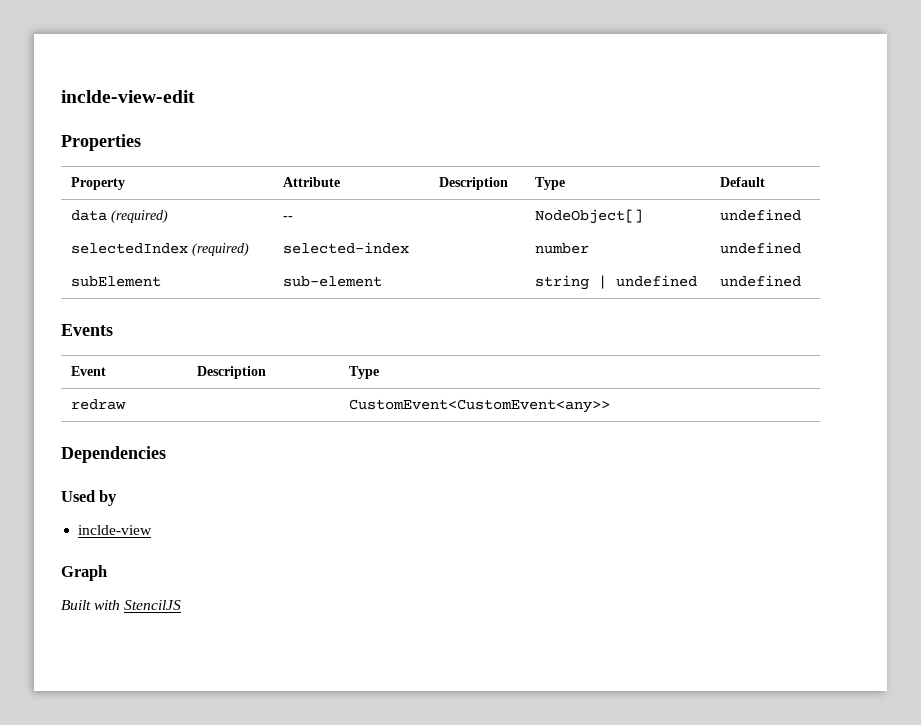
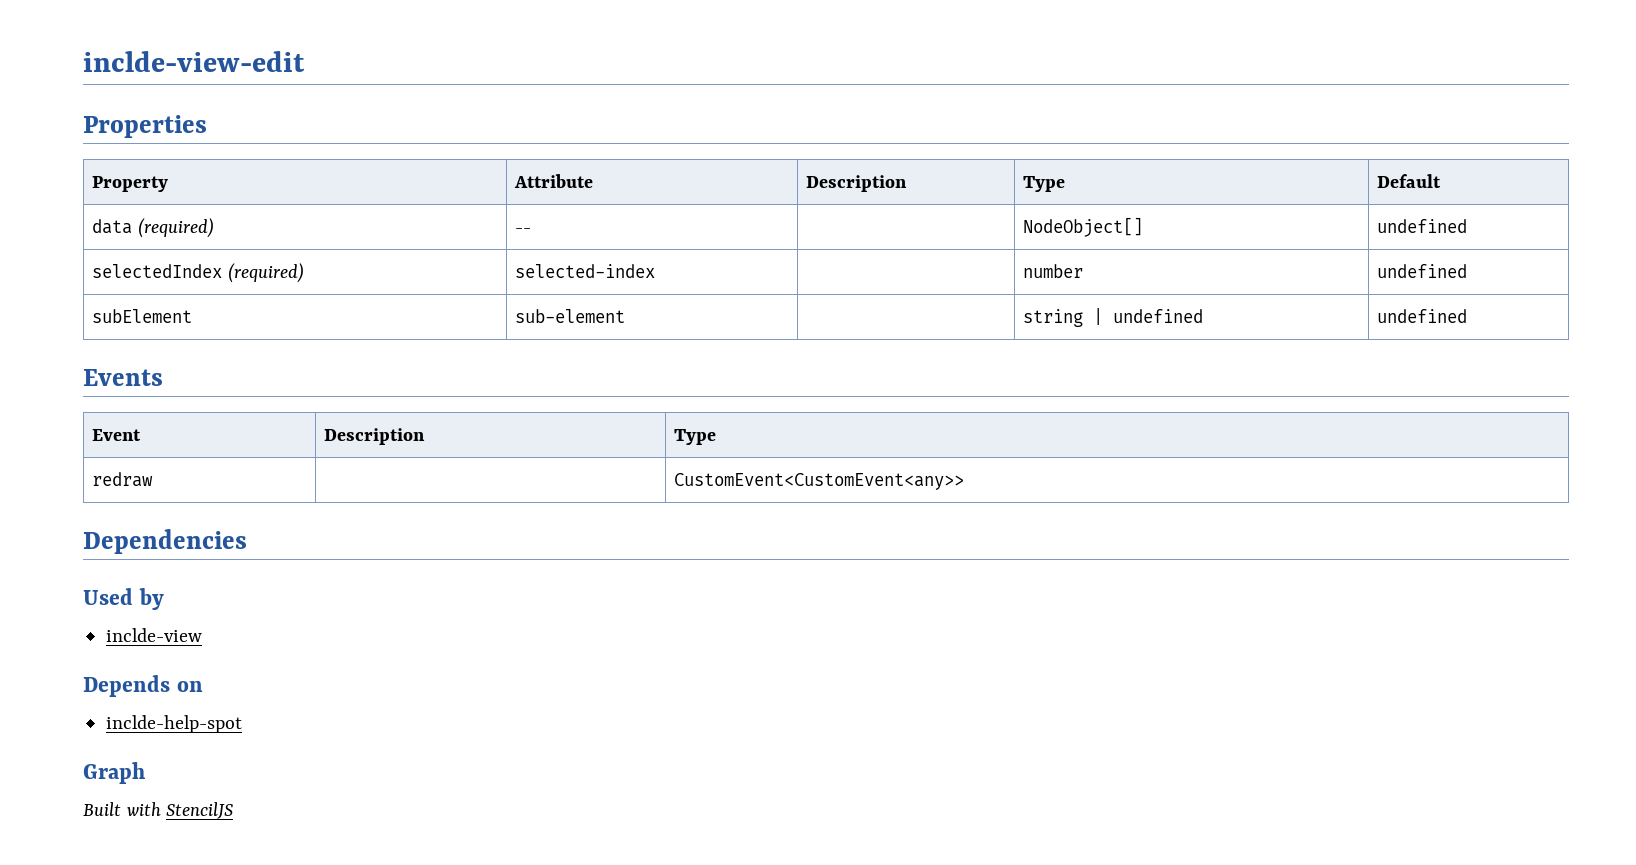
+ Depends on
+ inclde-help-spot

